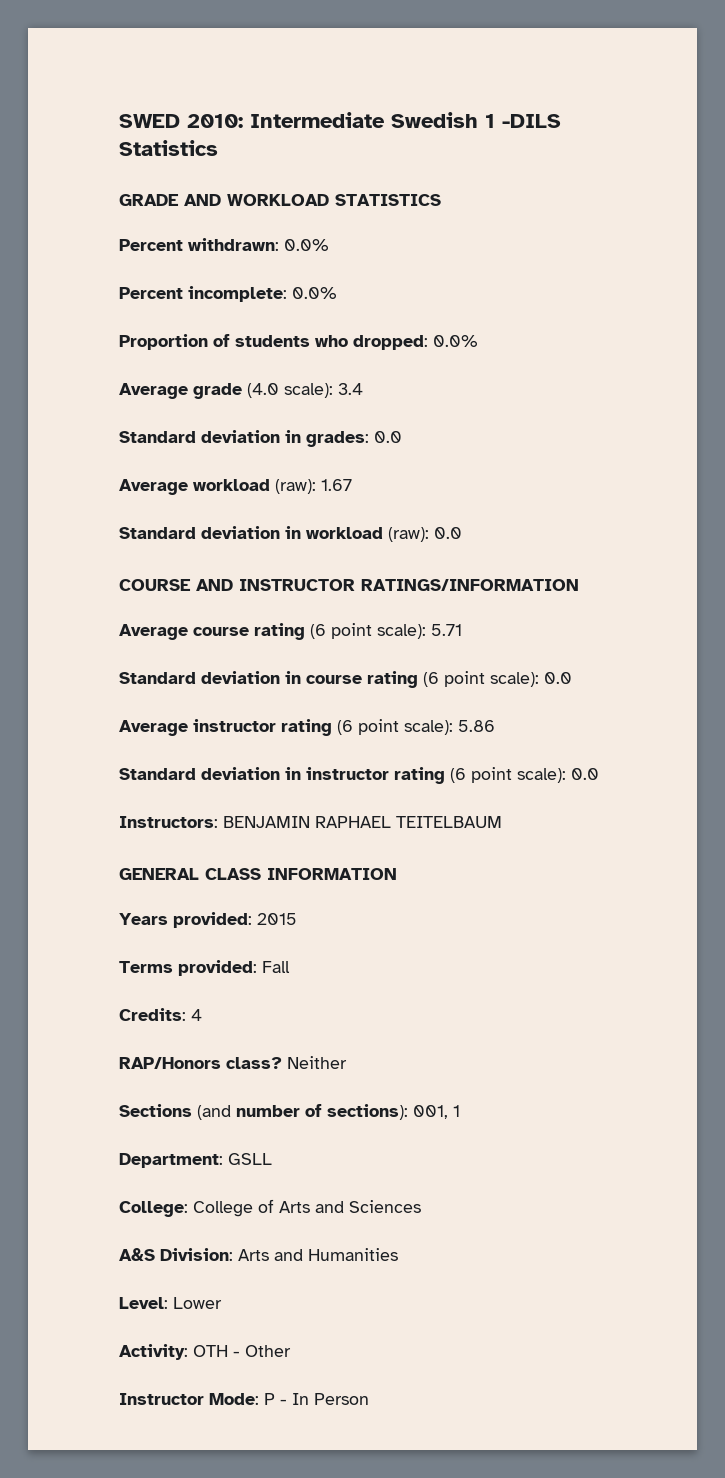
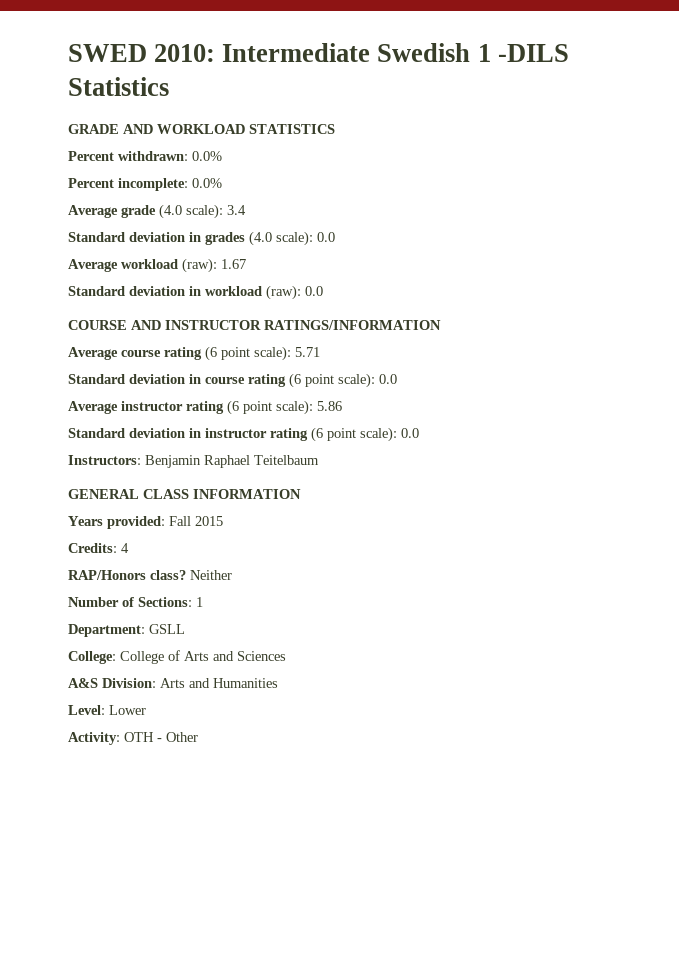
- Proportion of students who dropped: 0.0%
- Standard deviation in grades: 0.0
+ Standard deviation in grades (4.0 scale): 0.0
- Instructors: BENJAMIN RAPHAEL TEITELBAUM
+ Instructors: Benjamin Raphael Teitelbaum
- Years provided: 2015
+ Years provided: Fall 2015
- Terms provided: Fall
- Sections (and number of sections): 001, 1
+ Number of Sections: 1
- Instructor Mode: P - In Person

